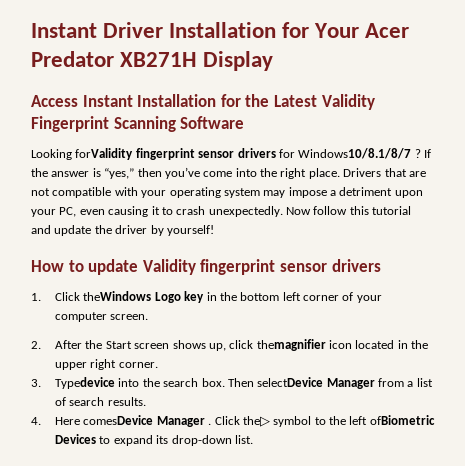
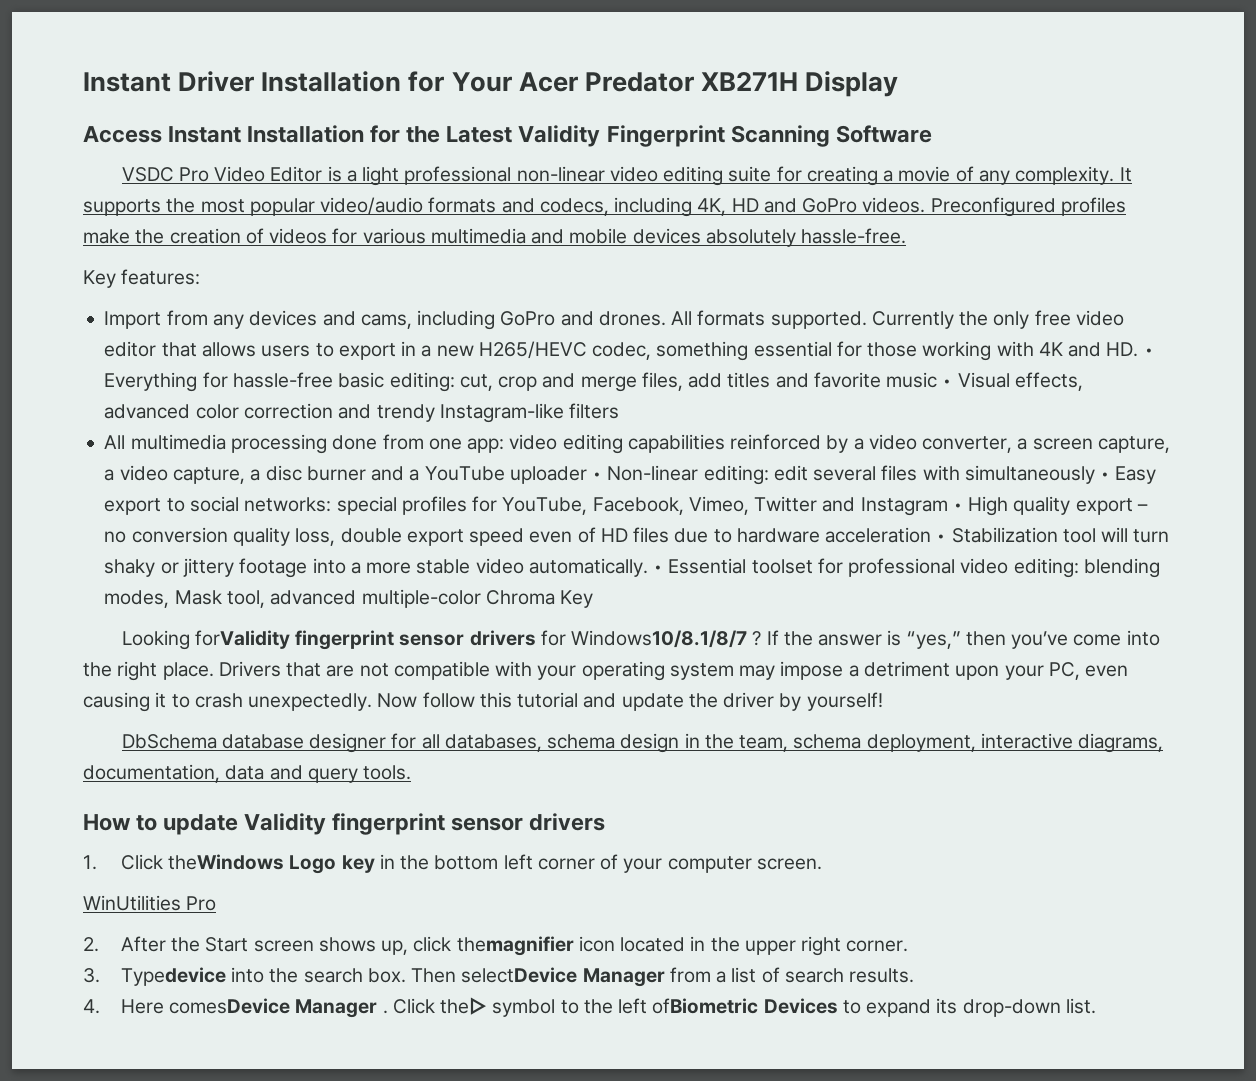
+ VSDC Pro Video Editor is a light professional non-linear video editing suite for creating a movie of any complexity. It supports the most popular video/audio formats and codecs, including 4K, HD and GoPro videos. Preconfigured profiles make the creation of videos for various multimedia and mobile devices absolutely hassle-free.
+ Key features:
+ Import from any devices and cams, including GoPro and drones. All formats supported. Сurrently the only free video editor that allows users to export in a new H265/HEVC codec, something essential for those working with 4K and HD. • Everything for hassle-free basic editing: cut, crop and merge files, add titles and favorite music • Visual effects, advanced color correction and trendy Instagram-like filters
+ All multimedia processing done from one app: video editing capabilities reinforced by a video converter, a screen capture, a video capture, a disc burner and a YouTube uploader • Non-linear editing: edit several files with simultaneously • Easy export to social networks: special profiles for YouTube, Facebook, Vimeo, Twitter and Instagram • High quality export – no conversion quality loss, double export speed even of HD files due to hardware acceleration • Stabilization tool will turn shaky or jittery footage into a more stable video automatically. • Essential toolset for professional video editing: blending modes, Mask tool, advanced multiple-color Chroma Key
+ DbSchema database designer for all databases, schema design in the team, schema deployment, interactive diagrams, documentation, data and query tools.
+ WinUtilities Pro

